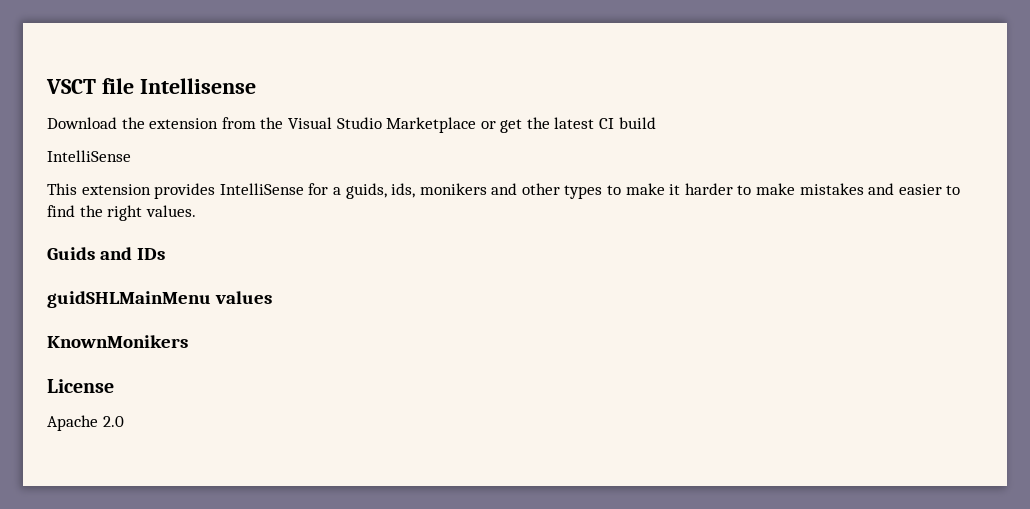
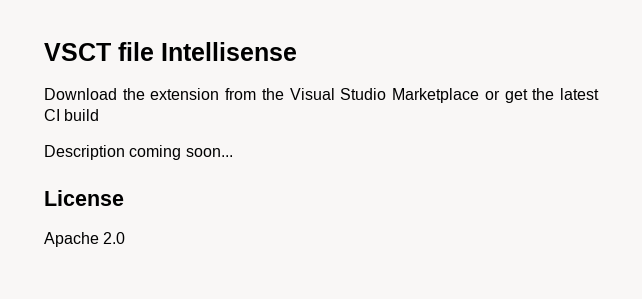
  Download the extension from the Visual Studio Marketplace or get the latest CI build
- IntelliSense
- This extension provides IntelliSense for a guids, ids, monikers and other types to make it harder to make mistakes and easier to find the right values.
- Guids and IDs
- guidSHLMainMenu values
- KnownMonikers
+ Description coming soon...

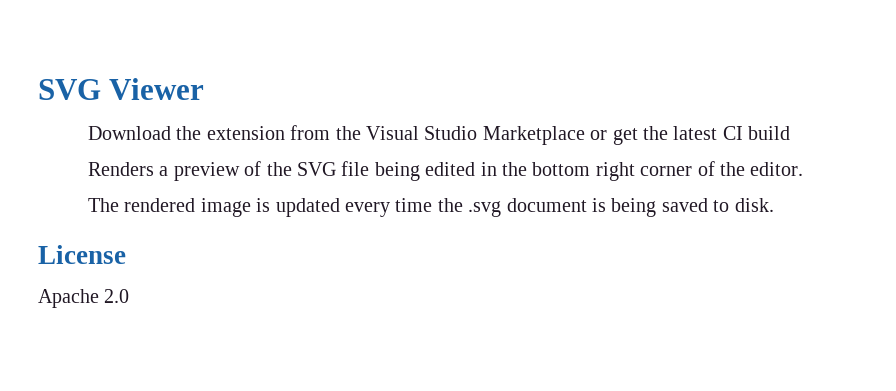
- VSCT file Intellisense
+ SVG Viewer
- Description coming soon...
+ Renders a preview of the SVG file being edited in the bottom right corner of the editor.
+ The rendered image is updated every time the .svg document is being saved to disk.

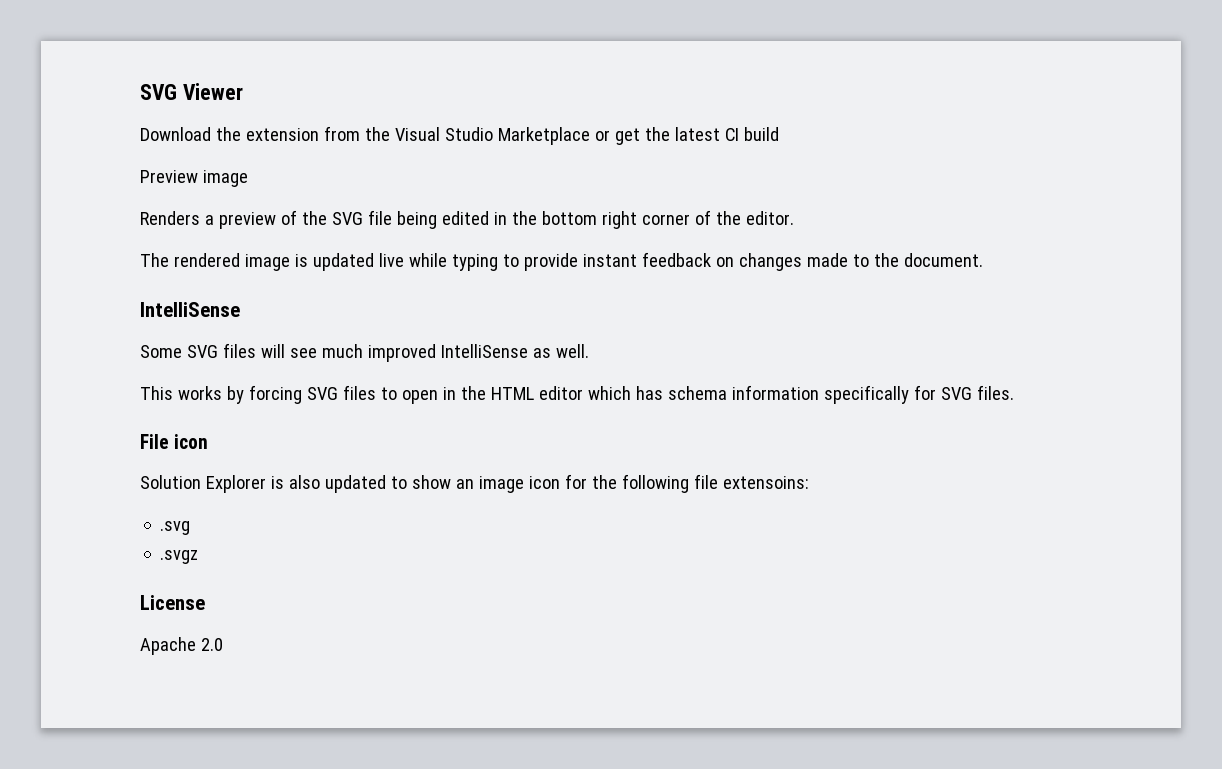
+ Preview image
- The rendered image is updated every time the .svg document is being saved to disk.
+ The rendered image is updated live while typing to provide instant feedback on changes made to the document.
+ IntelliSense
+ Some SVG files will see much improved IntelliSense as well.
+ This works by forcing SVG files to open in the HTML editor which has schema information specifically for SVG files.
+ File icon
+ Solution Explorer is also updated to show an image icon for the following file extensoins:
+ .svg
+ .svgz

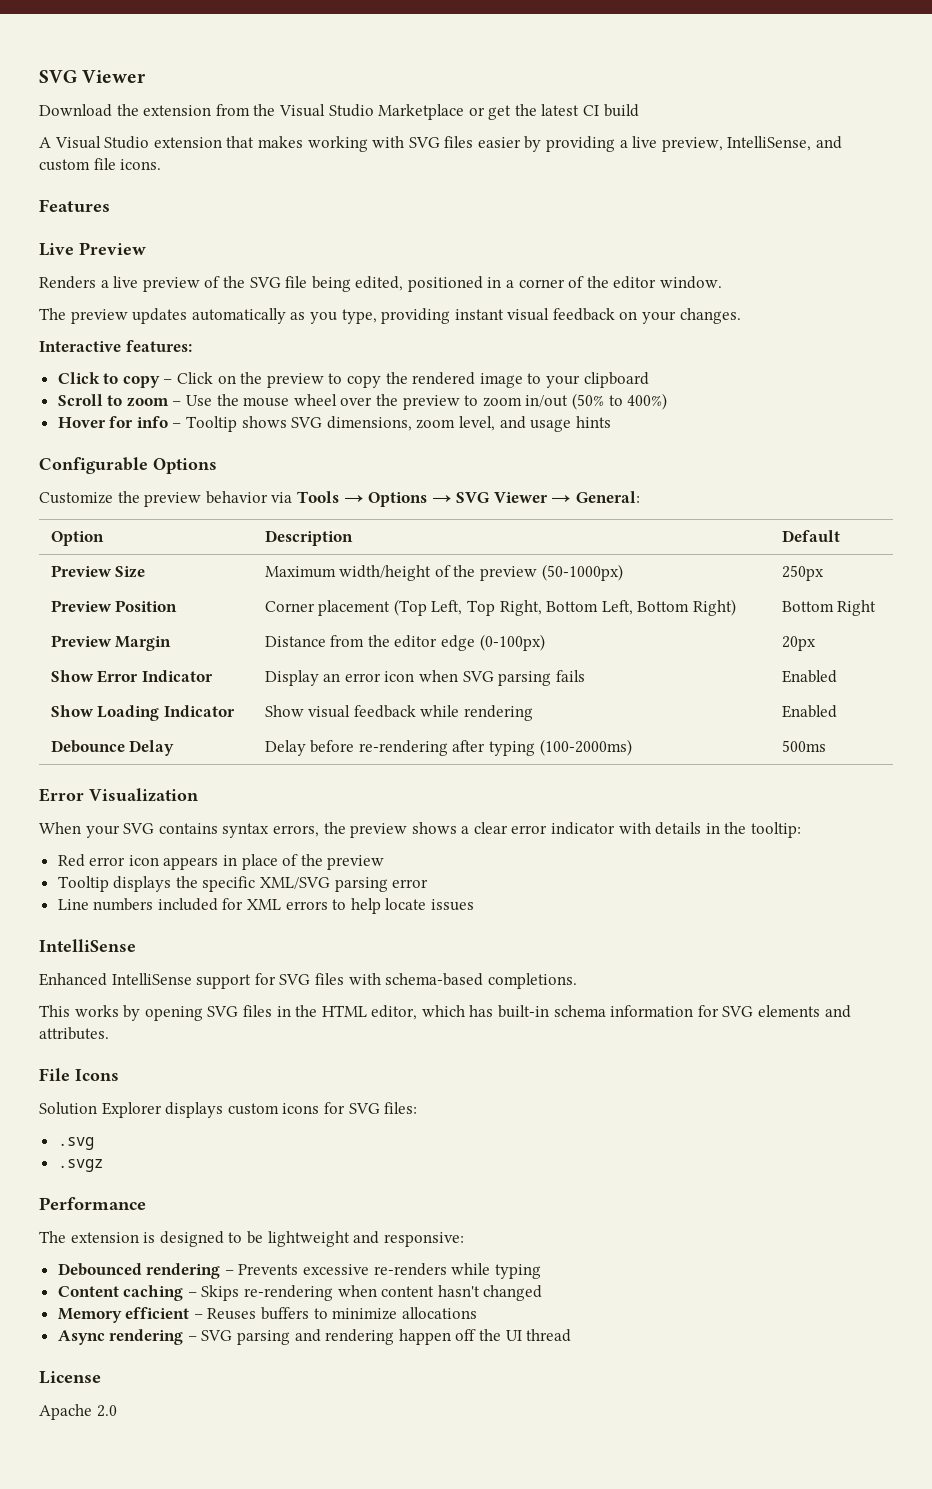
- Preview image
+ A Visual Studio extension that makes working with SVG files easier by providing a live preview, IntelliSense, and custom file icons.
+ Features
+ Live Preview
- Renders a preview of the SVG file being edited in the bottom right corner of the editor.
- The rendered image is updated live while typing to provide instant feedback on changes made to the document.
+ Renders a live preview of the SVG file being edited, positioned in a corner of the editor window.
+ The preview updates automatically as you type, providing instant visual feedback on your changes.
+ Interactive features:
+ Click to copy – Click on the preview to copy the rendered image to your clipboard
+ Scroll to zoom – Use the mouse wheel over the preview to zoom in/out (50% to 400%)
+ Hover for info – Tooltip shows SVG dimensions, zoom level, and usage hints
+ Configurable Options
+ Customize the preview behavior via Tools → Options → SVG Viewer → General:
+ Option | Description | Default
+ Preview Size | Maximum width/height of the preview (50-1000px) | 250px
+ Preview Position | Corner placement (Top Left, Top Right, Bottom Left, Bottom Right) | Bottom Right
+ Preview Margin | Distance from the editor edge (0-100px) | 20px
+ Show Error Indicator | Display an error icon when SVG parsing fails | Enabled
+ Show Loading Indicator | Show visual feedback while rendering | Enabled
+ Debounce Delay | Delay before re-rendering after typing (100-2000ms) | 500ms
+ Error Visualization
+ When your SVG contains syntax errors, the preview shows a clear error indicator with details in the tooltip:
+ Red error icon appears in place of the preview
+ Tooltip displays the specific XML/SVG parsing error
+ Line numbers included for XML errors to help locate issues
  IntelliSense
- Some SVG files will see much improved IntelliSense as well.
+ Enhanced IntelliSense support for SVG files with schema-based completions.
- This works by forcing SVG files to open in the HTML editor which has schema information specifically for SVG files.
+ This works by opening SVG files in the HTML editor, which has built-in schema information for SVG elements and attributes.
- File icon
+ File Icons
- Solution Explorer is also updated to show an image icon for the following file extensoins:
+ Solution Explorer displays custom icons for SVG files:
  .svg
  .svgz
+ Performance
+ The extension is designed to be lightweight and responsive:
+ Debounced rendering – Prevents excessive re-renders while typing
+ Content caching – Skips re-rendering when content hasn't changed
+ Memory efficient – Reuses buffers to minimize allocations
+ Async rendering – SVG parsing and rendering happen off the UI thread

